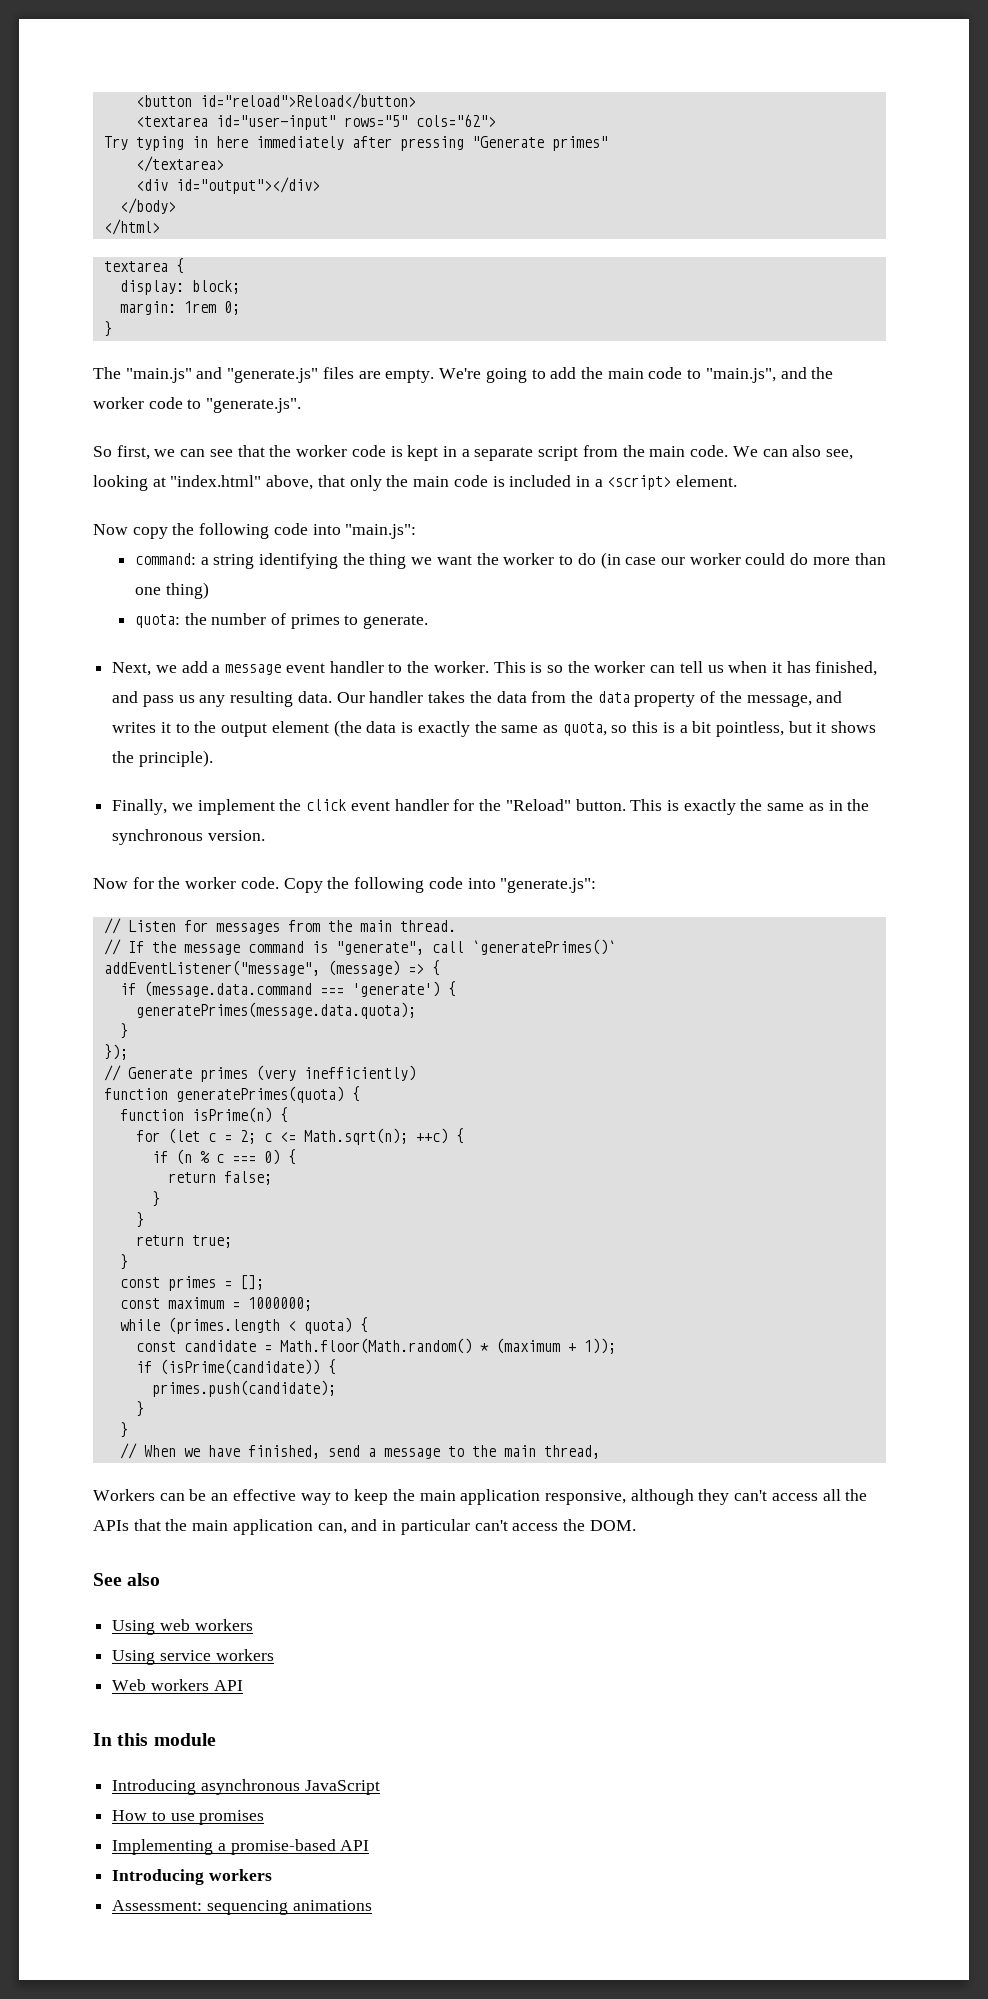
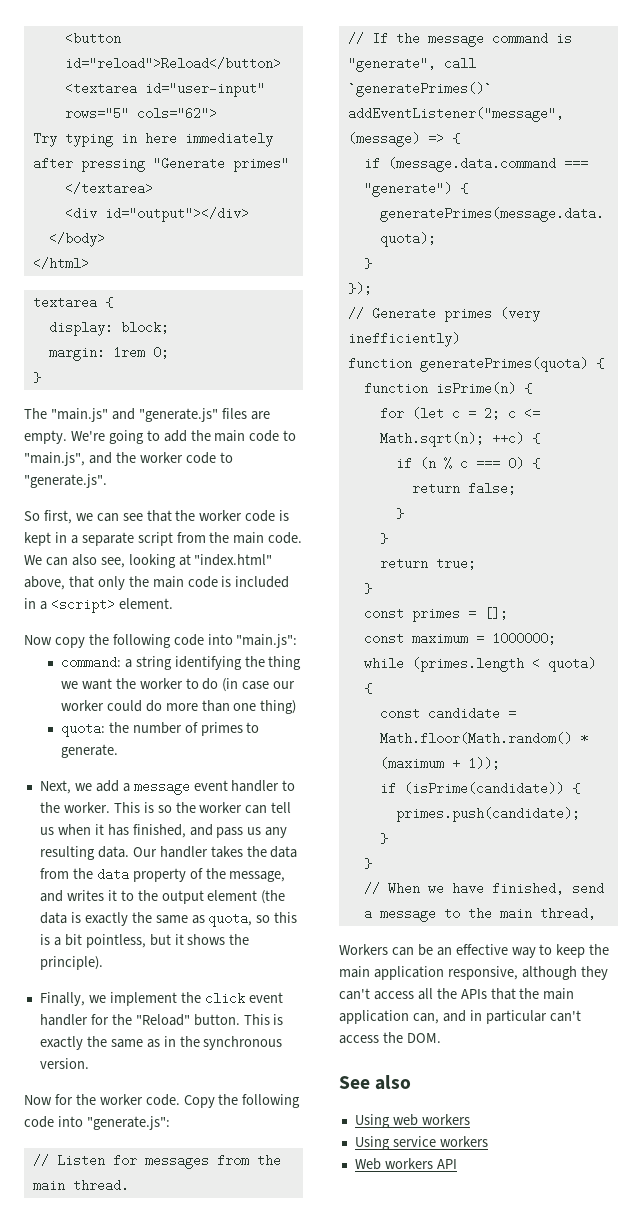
- if (message.data.command === 'generate') {
+ if (message.data.command === "generate") {
- In this module
- Introducing asynchronous JavaScript
- How to use promises
- Implementing a promise-based API
- Introducing workers
- Assessment: sequencing animations

